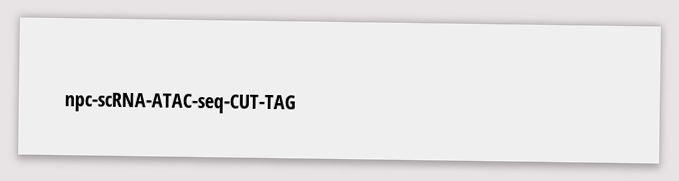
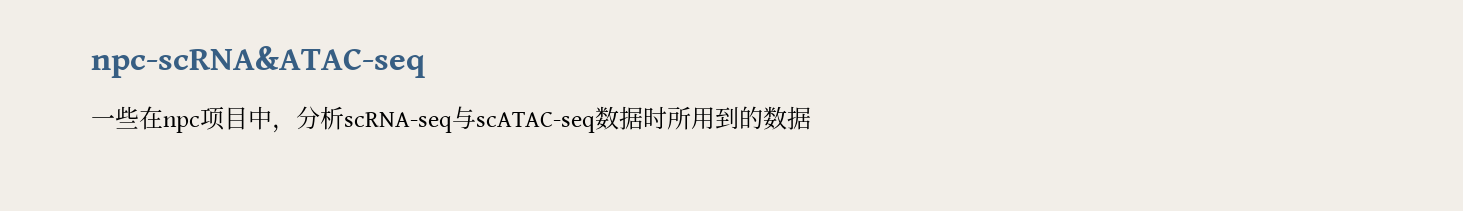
- npc-scRNA-ATAC-seq-CUT-TAG
+ npc-scRNA&ATAC-seq
+ 一些在npc项目中，分析scRNA-seq与scATAC-seq数据时所用到的数据

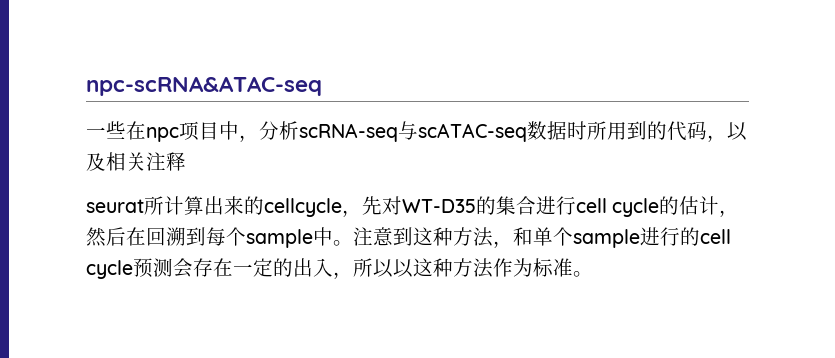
- 一些在npc项目中，分析scRNA-seq与scATAC-seq数据时所用到的数据
+ 一些在npc项目中，分析scRNA-seq与scATAC-seq数据时所用到的代码，以及相关注释
+ seurat所计算出来的cellcycle，先对WT-D35的集合进行cell cycle的估计，然后在回溯到每个sample中。注意到这种方法，和单个sample进行的cell cycle预测会存在一定的出入，所以以这种方法作为标准。

